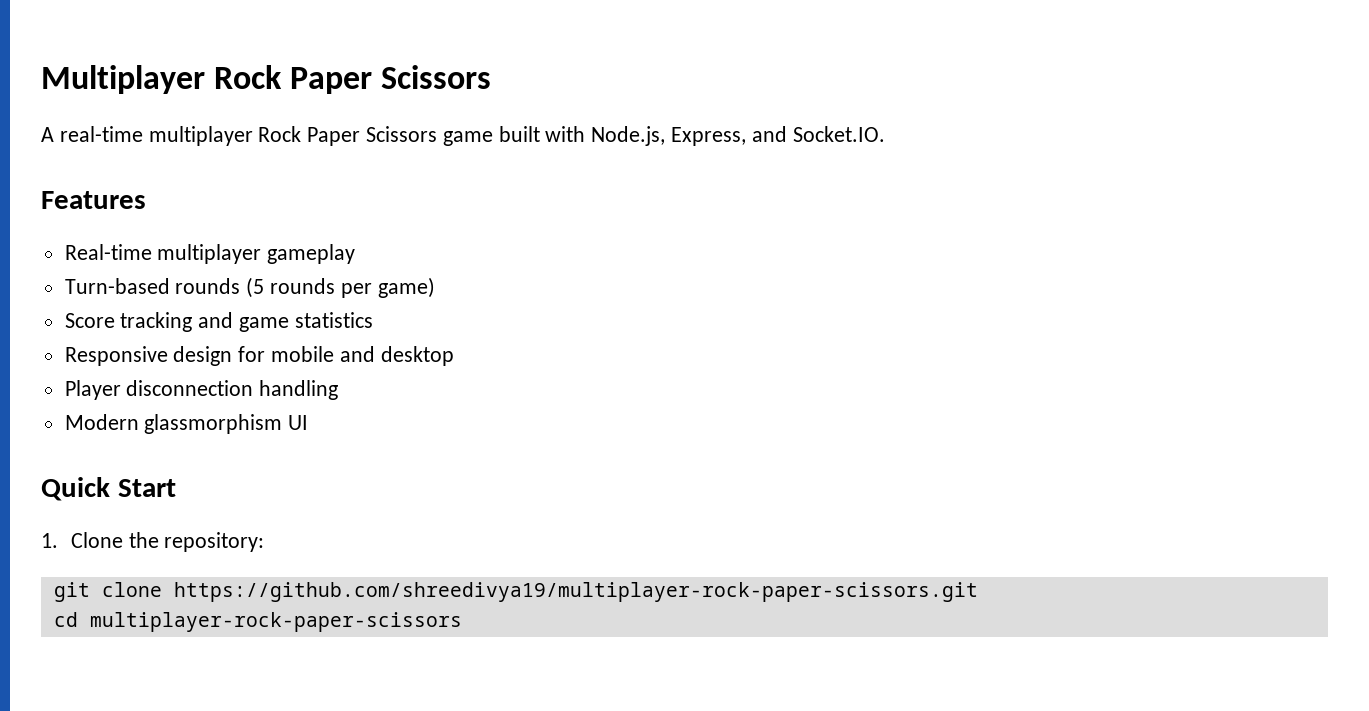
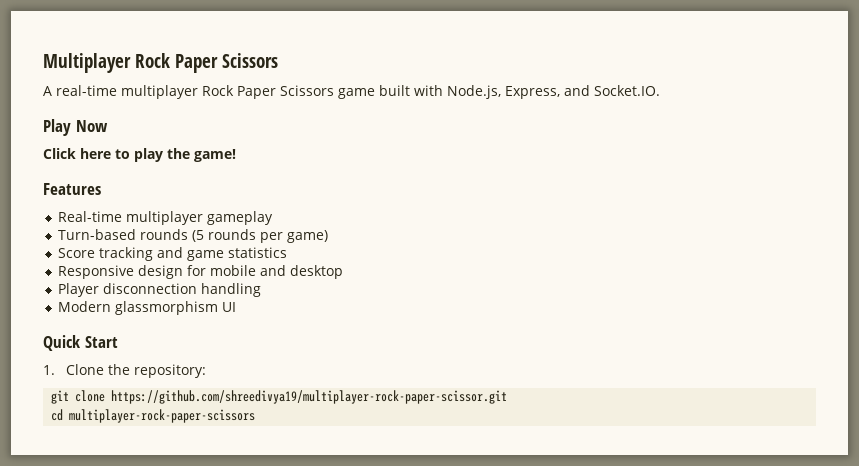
+ Play Now
+ Click here to play the game!
- git clone https://github.com/shreedivya19/multiplayer-rock-paper-scissors.git
+ git clone https://github.com/shreedivya19/multiplayer-rock-paper-scissor.git

